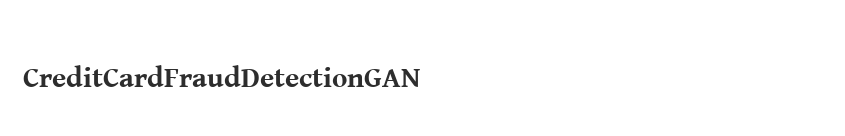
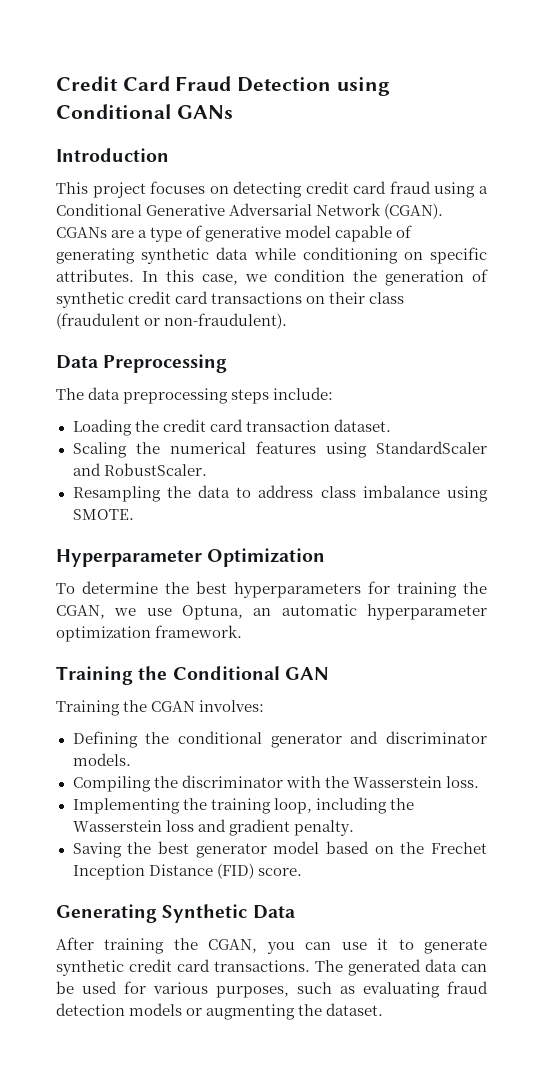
- CreditCardFraudDetectionGAN
+ Credit Card Fraud Detection using Conditional GANs
+ Introduction
+ This project focuses on detecting credit card fraud using a Conditional Generative Adversarial Network (CGAN). CGANs are a type of generative model capable of generating synthetic data while conditioning on specific attributes. In this case, we condition the generation of synthetic credit card transactions on their class (fraudulent or non-fraudulent).
+ Data Preprocessing
+ The data preprocessing steps include:
+ Loading the credit card transaction dataset.
+ Scaling the numerical features using StandardScaler and RobustScaler.
+ Resampling the data to address class imbalance using SMOTE.
+ Hyperparameter Optimization
+ To determine the best hyperparameters for training the CGAN, we use Optuna, an automatic hyperparameter optimization framework.
+ Training the Conditional GAN
+ Training the CGAN involves:
+ Defining the conditional generator and discriminator models.
+ Compiling the discriminator with the Wasserstein loss.
+ Implementing the training loop, including the Wasserstein loss and gradient penalty.
+ Saving the best generator model based on the Frechet Inception Distance (FID) score.
+ Generating Synthetic Data
+ After training the CGAN, you can use it to generate synthetic credit card transactions. The generated data can be used for various purposes, such as evaluating fraud detection models or augmenting the dataset.

